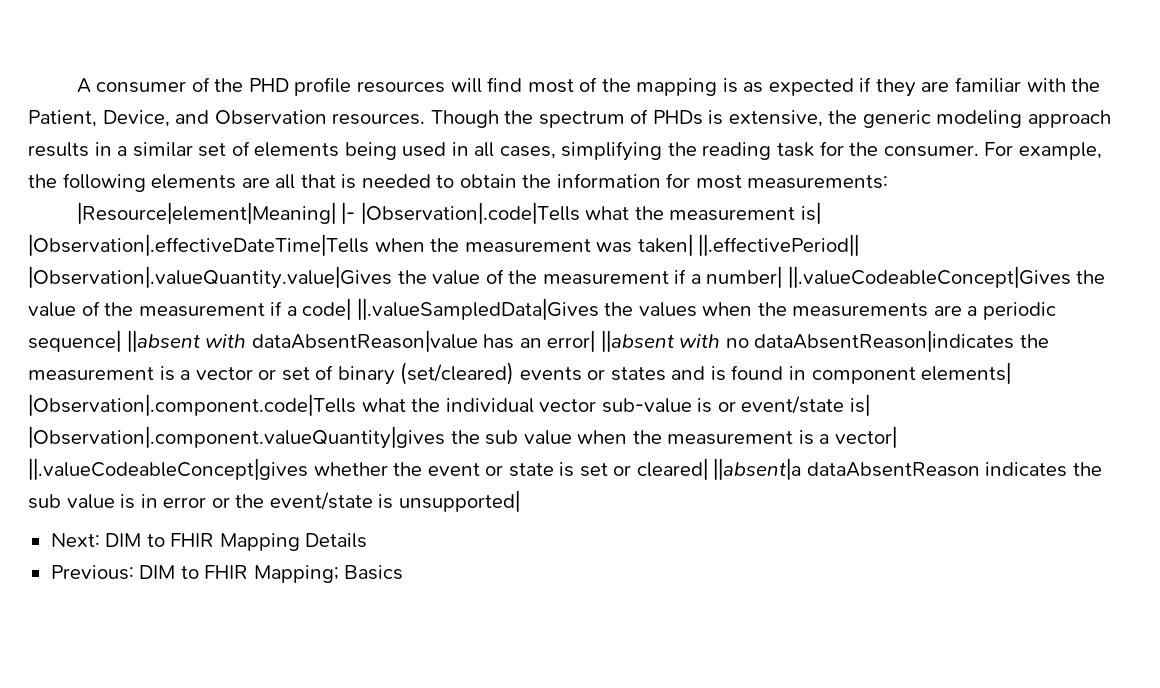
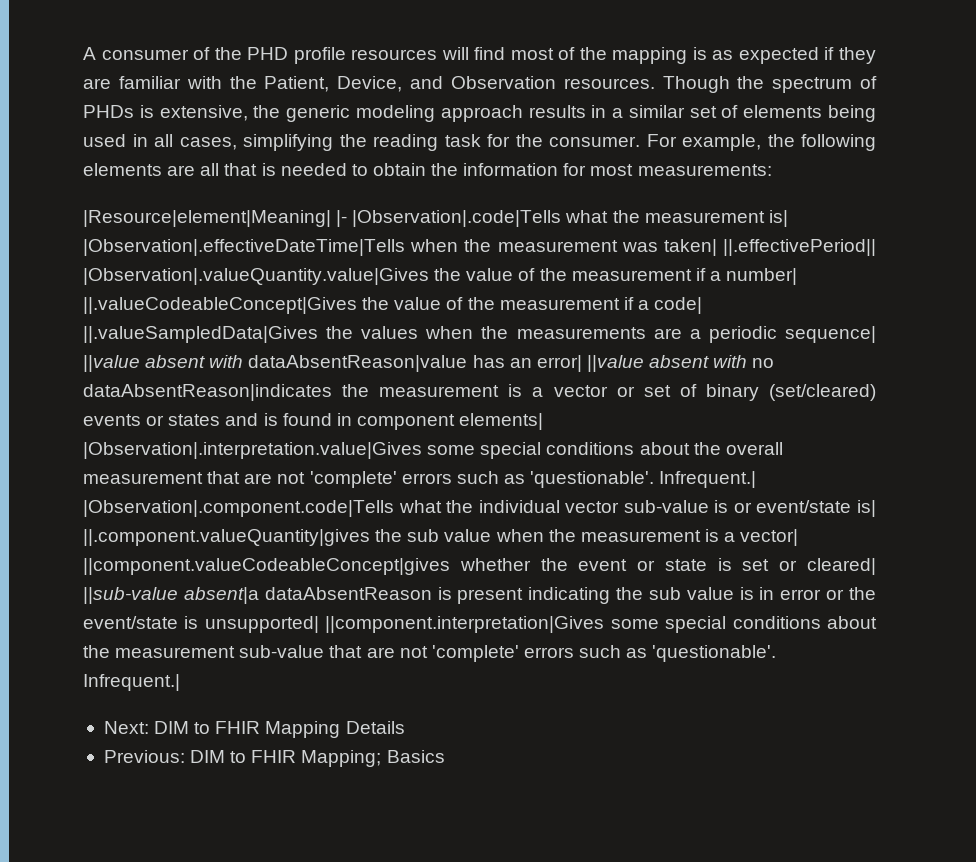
- |Resource|element|Meaning| |- |Observation|.code|Tells what the measurement is| |Observation|.effectiveDateTime|Tells when the measurement was taken| ||.effectivePeriod|| |Observation|.valueQuantity.value|Gives the value of the measurement if a number| ||.valueCodeableConcept|Gives the value of the measurement if a code| ||.valueSampledData|Gives the values when the measurements are a periodic sequence| ||absent with dataAbsentReason|value has an error| ||absent with no dataAbsentReason|indicates the measurement is a vector or set of binary (set/cleared) events or states and is found in component elements| |Observation|.component.code|Tells what the individual vector sub-value is or event/state is| |Observation|.component.valueQuantity|gives the sub value when the measurement is a vector| ||.valueCodeableConcept|gives whether the event or state is set or cleared| ||absent|a dataAbsentReason indicates the sub value is in error or the event/state is unsupported|
+ |Resource|element|Meaning| |- |Observation|.code|Tells what the measurement is| |Observation|.effectiveDateTime|Tells when the measurement was taken| ||.effectivePeriod|| |Observation|.valueQuantity.value|Gives the value of the measurement if a number| ||.valueCodeableConcept|Gives the value of the measurement if a code| ||.valueSampledData|Gives the values when the measurements are a periodic sequence| ||value absent with dataAbsentReason|value has an error| ||value absent with no dataAbsentReason|indicates the measurement is a vector or set of binary (set/cleared) events or states and is found in component elements| |Observation|.interpretation.value|Gives some special conditions about the overall measurement that are not 'complete' errors such as 'questionable'. Infrequent.| |Observation|.component.code|Tells what the individual vector sub-value is or event/state is| ||.component.valueQuantity|gives the sub value when the measurement is a vector| ||component.valueCodeableConcept|gives whether the event or state is set or cleared| ||sub-value absent|a dataAbsentReason is present indicating the sub value is in error or the event/state is unsupported| ||component.interpretation|Gives some special conditions about the measurement sub-value that are not 'complete' errors such as 'questionable'. Infrequent.|

